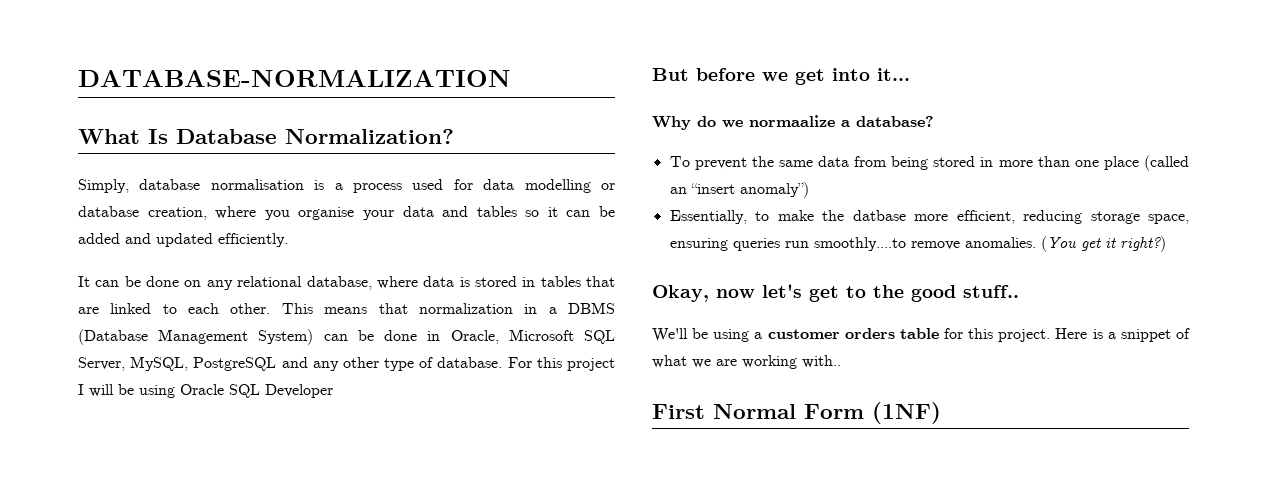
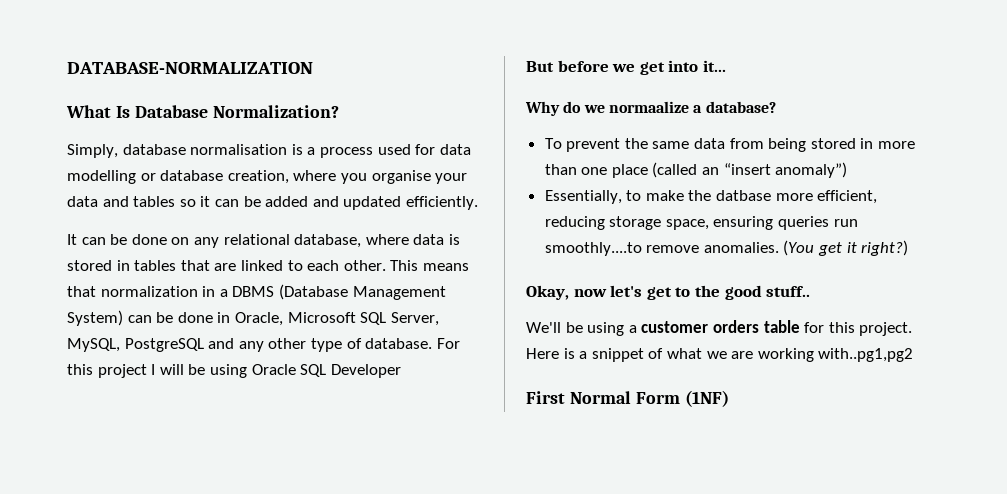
- Here is a snippet of what we are working with..
+ Here is a snippet of what we are working with..pg1,pg2

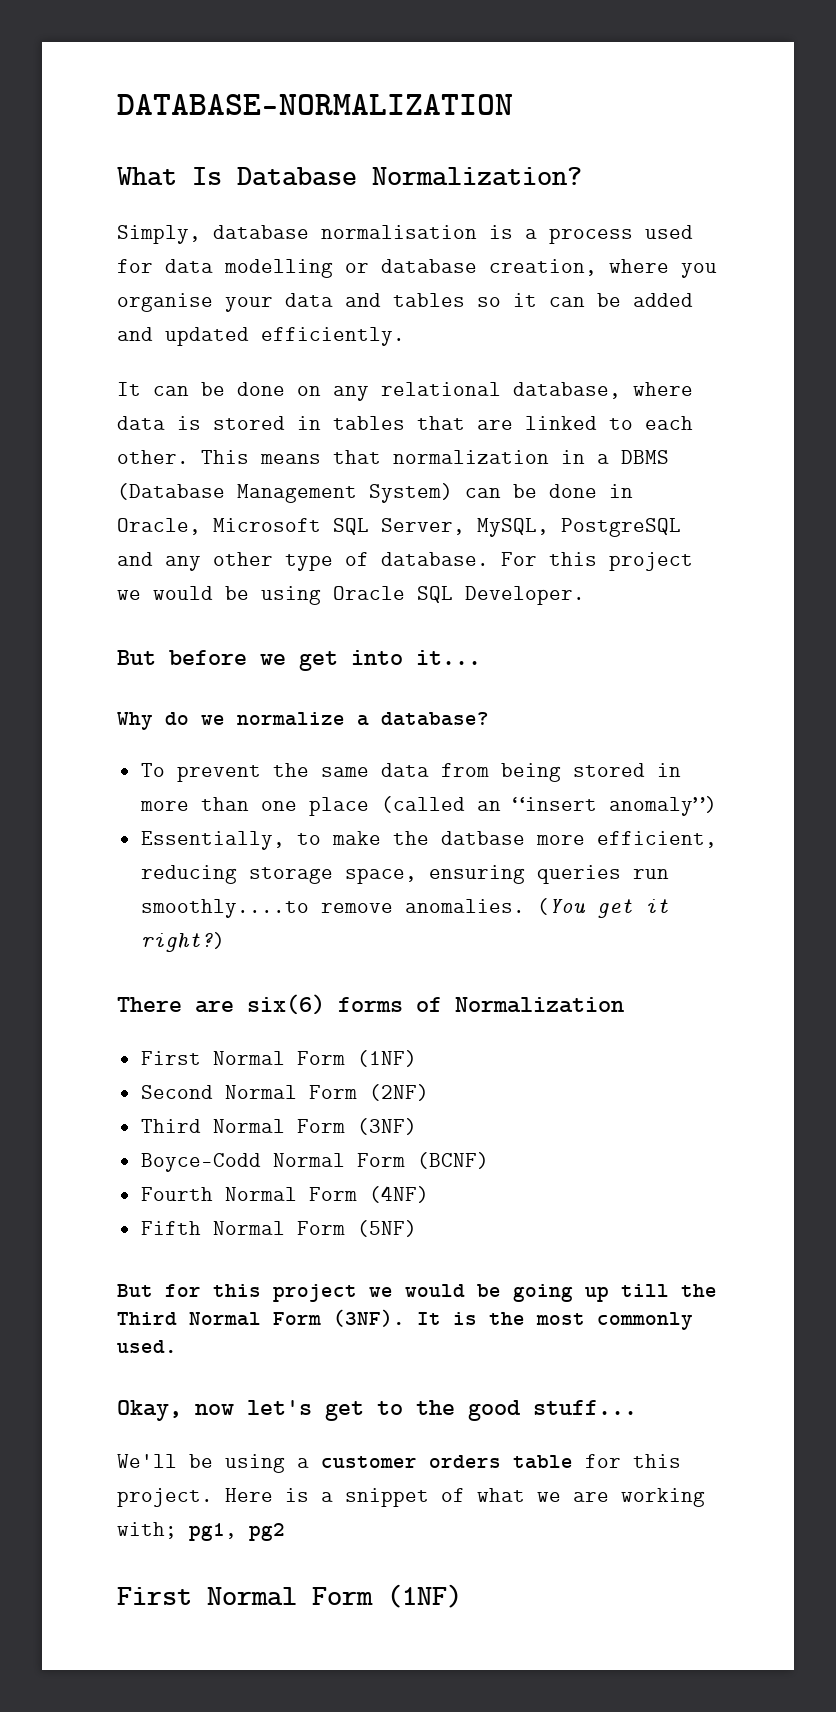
- For this project I will be using Oracle SQL Developer
+ For this project we would be using Oracle SQL Developer.
- Why do we normaalize a database?
+ Why do we normalize a database?
+ There are six(6) forms of Normalization
+ First Normal Form (1NF)
+ Second Normal Form (2NF)
+ Third Normal Form (3NF)
+ Boyce-Codd Normal Form (BCNF)
+ Fourth Normal Form (4NF)
+ Fifth Normal Form (5NF)
+ But for this project we would be going up till the Third Normal Form (3NF). It is the most commonly used.
- Okay, now let's get to the good stuff..
+ Okay, now let's get to the good stuff...
- Here is a snippet of what we are working with..pg1,pg2
+ Here is a snippet of what we are working with; pg1, pg2

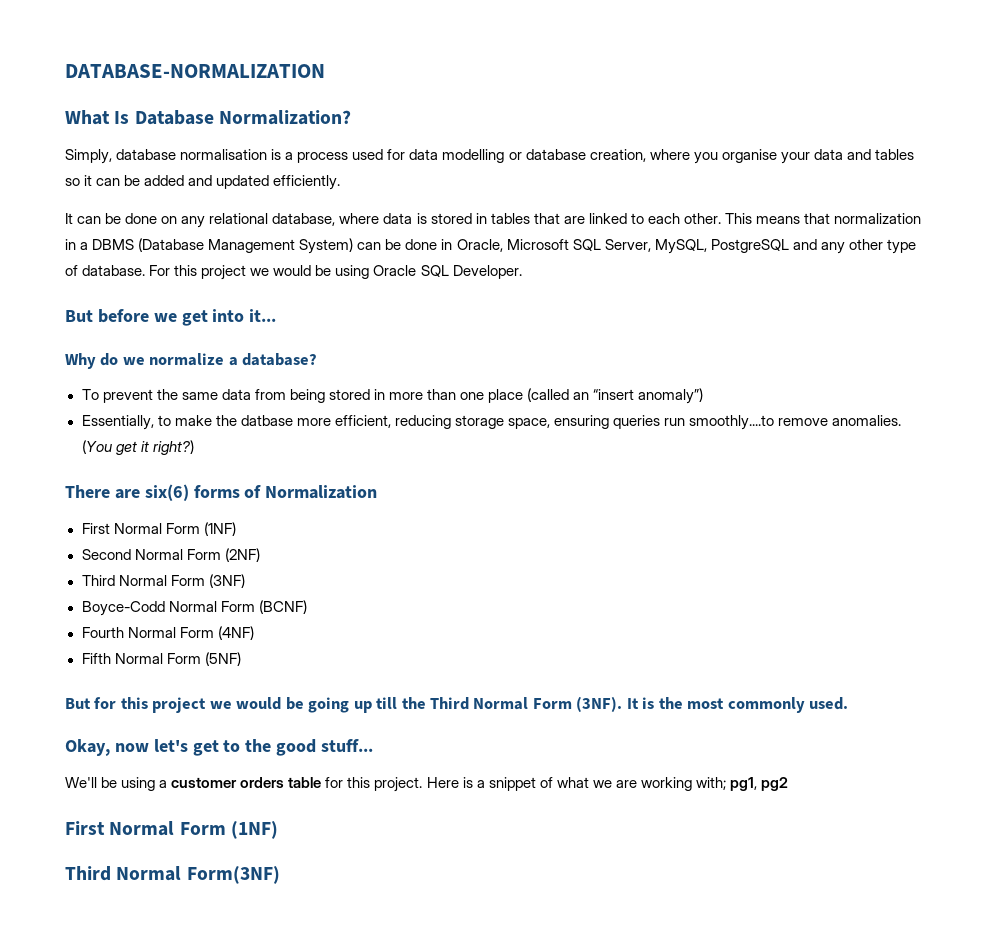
+ Third Normal Form(3NF)

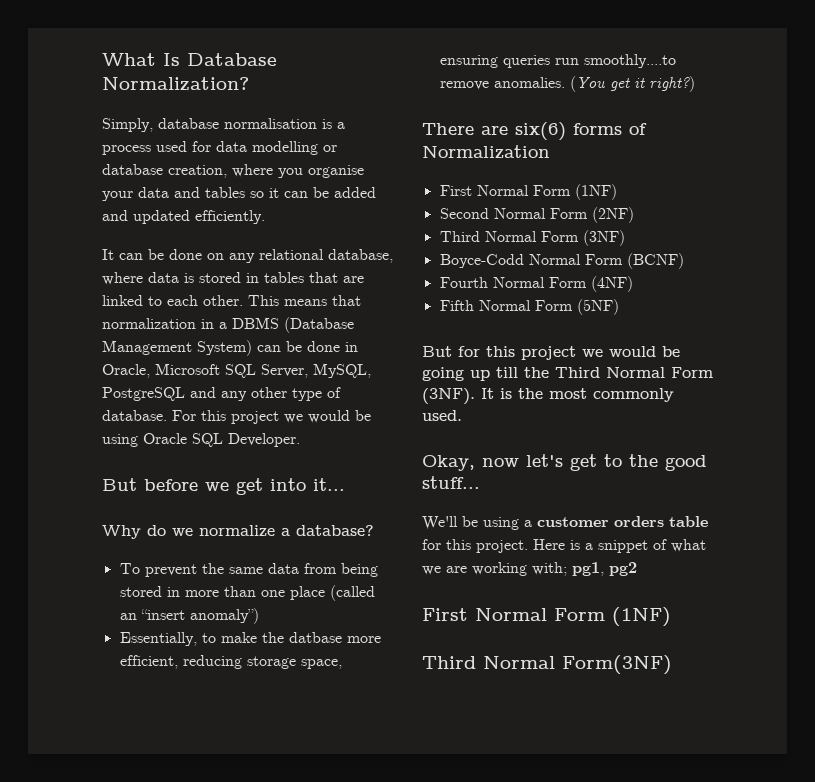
- DATABASE-NORMALIZATION

